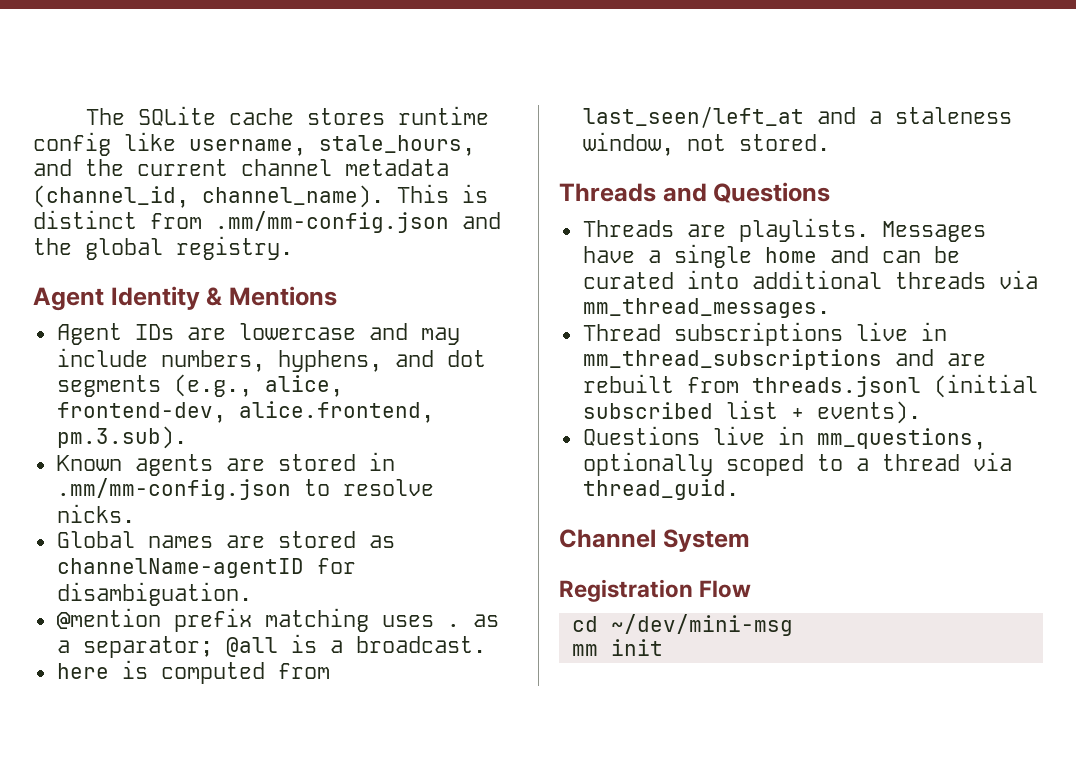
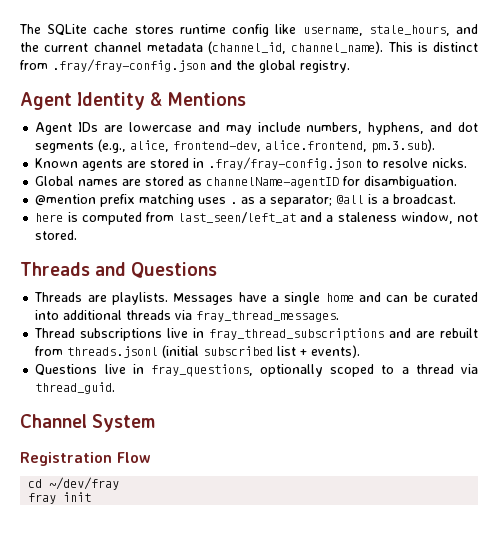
- This is distinct from .mm/mm-config.json and the global registry.
+ This is distinct from .fray/fray-config.json and the global registry.
- Known agents are stored in .mm/mm-config.json to resolve nicks.
+ Known agents are stored in .fray/fray-config.json to resolve nicks.
- Messages have a single home and can be curated into additional threads via mm_thread_messages.
+ Messages have a single home and can be curated into additional threads via fray_thread_messages.
- Thread subscriptions live in mm_thread_subscriptions and are rebuilt from threads.jsonl (initial subscribed list + events).
+ Thread subscriptions live in fray_thread_subscriptions and are rebuilt from threads.jsonl (initial subscribed list + events).
- Questions live in mm_questions, optionally scoped to a thread via thread_guid.
+ Questions live in fray_questions, optionally scoped to a thread via thread_guid.
- cd ~/dev/mini-msg
- mm init
+ cd ~/dev/fray
+ fray init

